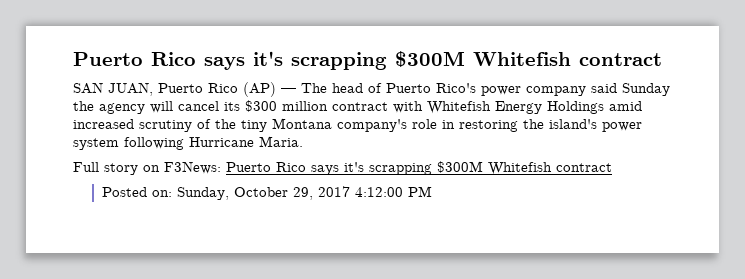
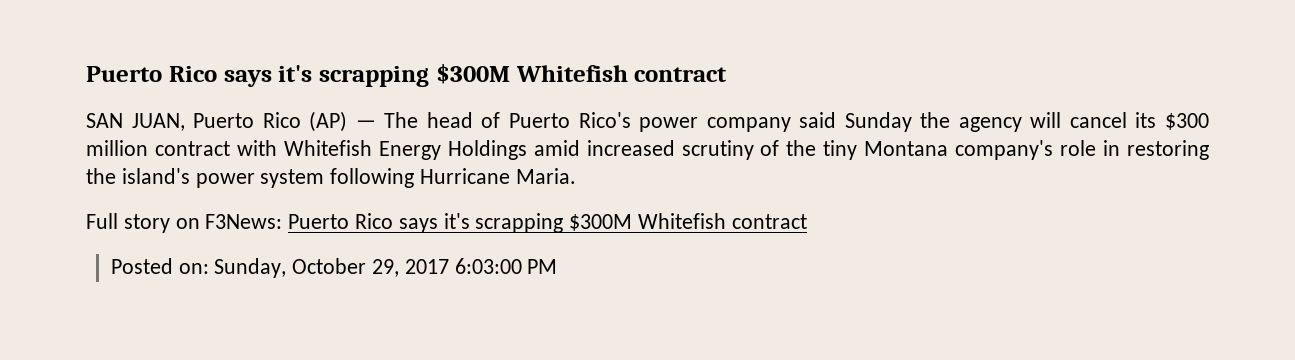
- Posted on: Sunday, October 29, 2017 4:12:00 PM
+ Posted on: Sunday, October 29, 2017 6:03:00 PM

